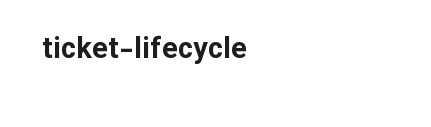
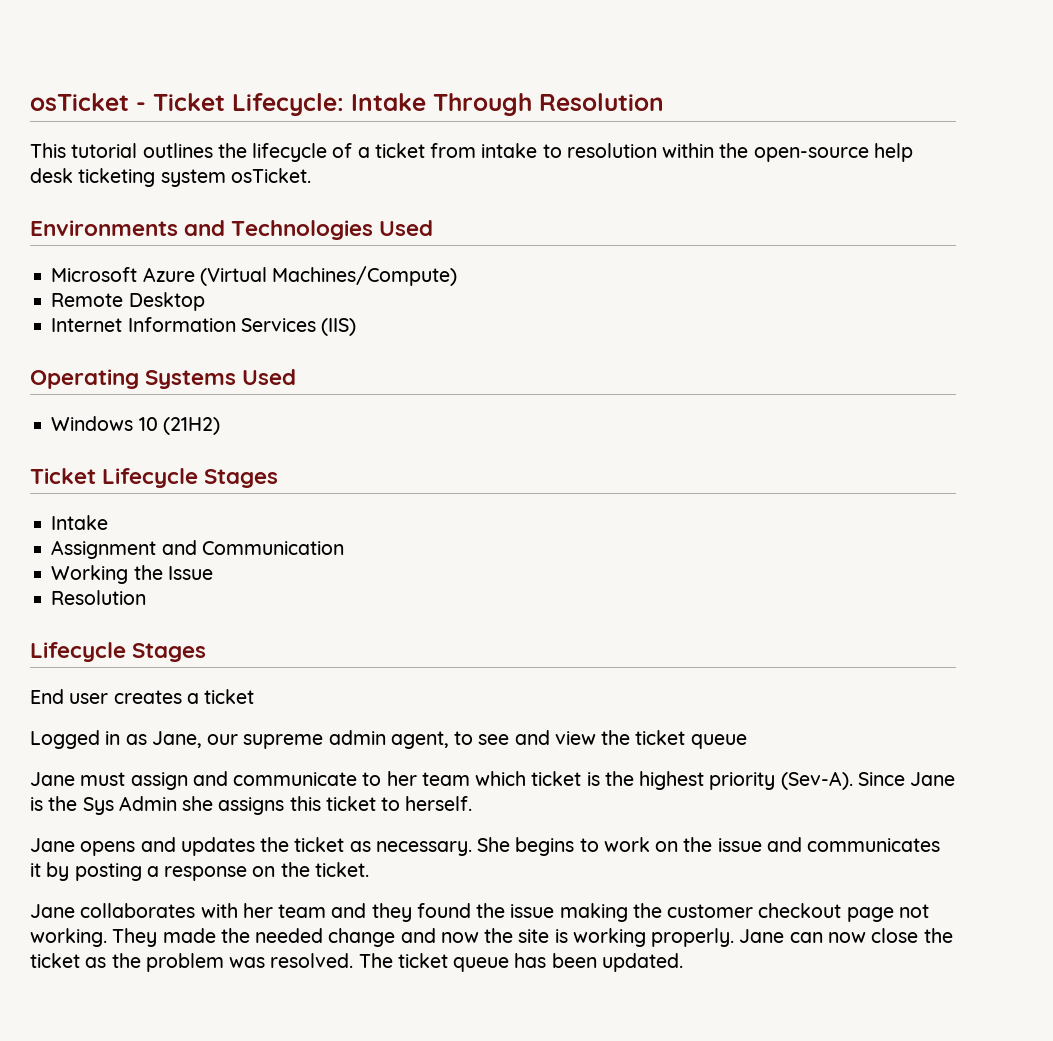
- ticket-lifecycle
+ osTicket - Ticket Lifecycle: Intake Through Resolution
+ This tutorial outlines the lifecycle of a ticket from intake to resolution within the open-source help desk ticketing system osTicket.
+ Environments and Technologies Used
+ Microsoft Azure (Virtual Machines/Compute)
+ Remote Desktop
+ Internet Information Services (IIS)
+ Operating Systems Used
+ Windows 10 (21H2)
+ Ticket Lifecycle Stages
+ Intake
+ Assignment and Communication
+ Working the Issue
+ Resolution
+ Lifecycle Stages
+ End user creates a ticket
+ Logged in as Jane, our supreme admin agent, to see and view the ticket queue
+ Jane must assign and communicate to her team which ticket is the highest priority (Sev-A). Since Jane is the Sys Admin she assigns this ticket to herself.
+ Jane opens and updates the ticket as necessary. She begins to work on the issue and communicates it by posting a response on the ticket.
+ Jane collaborates with her team and they found the issue making the customer checkout page not working. They made the needed change and now the site is working properly. Jane can now close the ticket as the problem was resolved. The ticket queue has been updated.

